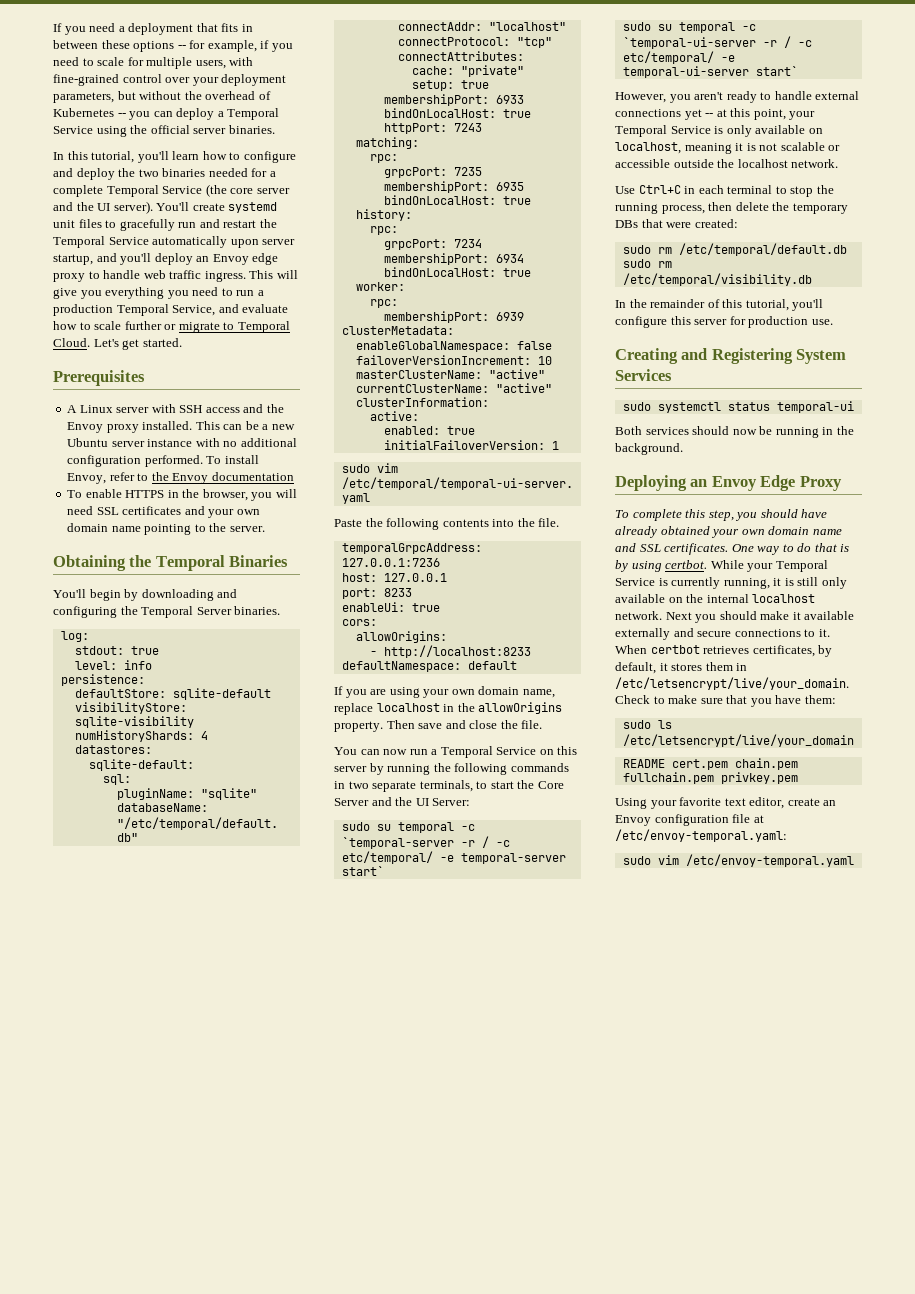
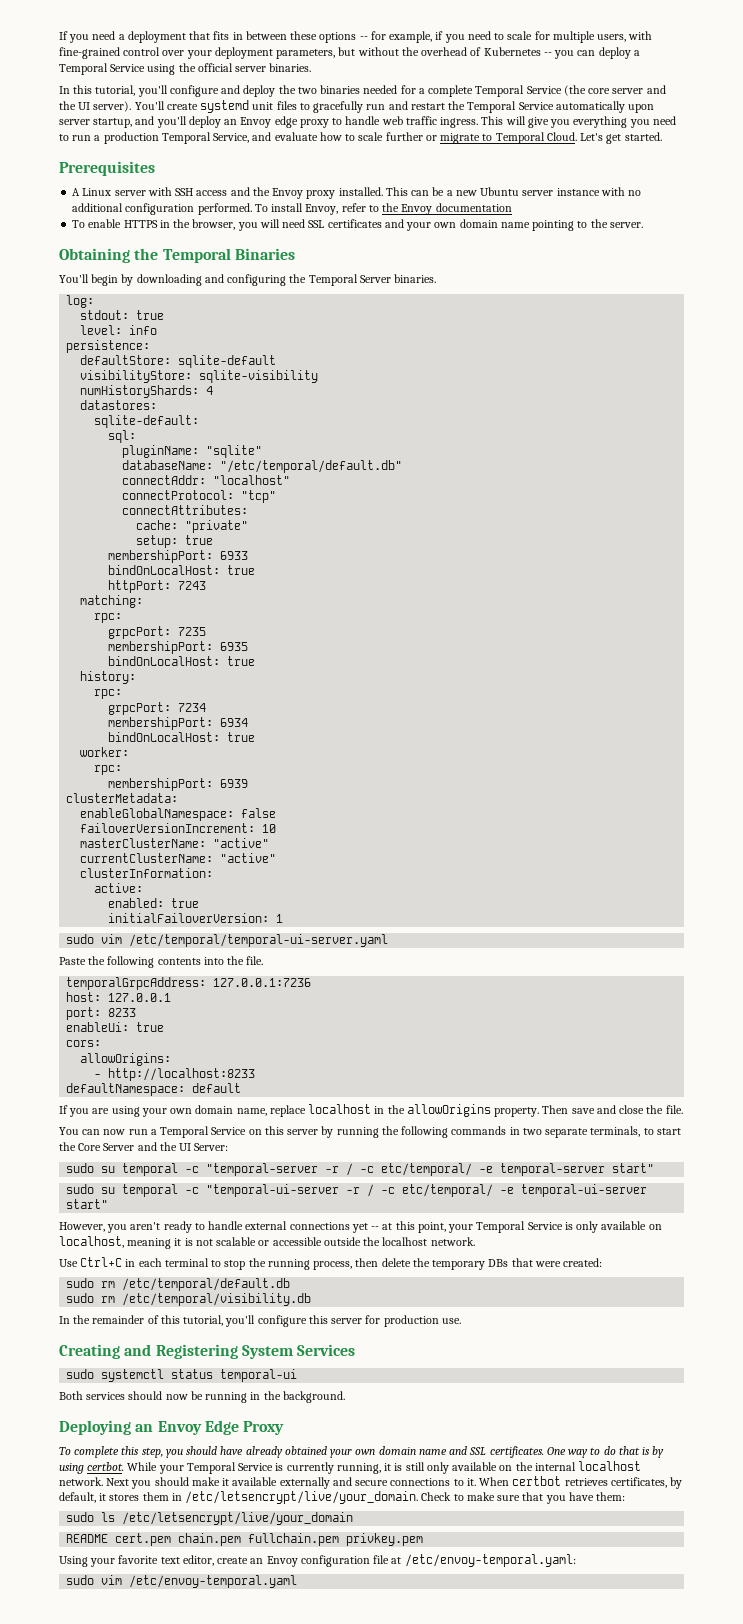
- In this tutorial, you'll learn how to configure and deploy the two binaries needed for a complete Temporal Service (the core server and the UI server).
+ In this tutorial, you'll configure and deploy the two binaries needed for a complete Temporal Service (the core server and the UI server).
- sudo su temporal -c `temporal-server -r / -c etc/temporal/ -e temporal-server start`
- sudo su temporal -c `temporal-ui-server -r / -c etc/temporal/ -e temporal-ui-server start`
+ sudo su temporal -c "temporal-server -r / -c etc/temporal/ -e temporal-server start"
+ sudo su temporal -c "temporal-ui-server -r / -c etc/temporal/ -e temporal-ui-server start"

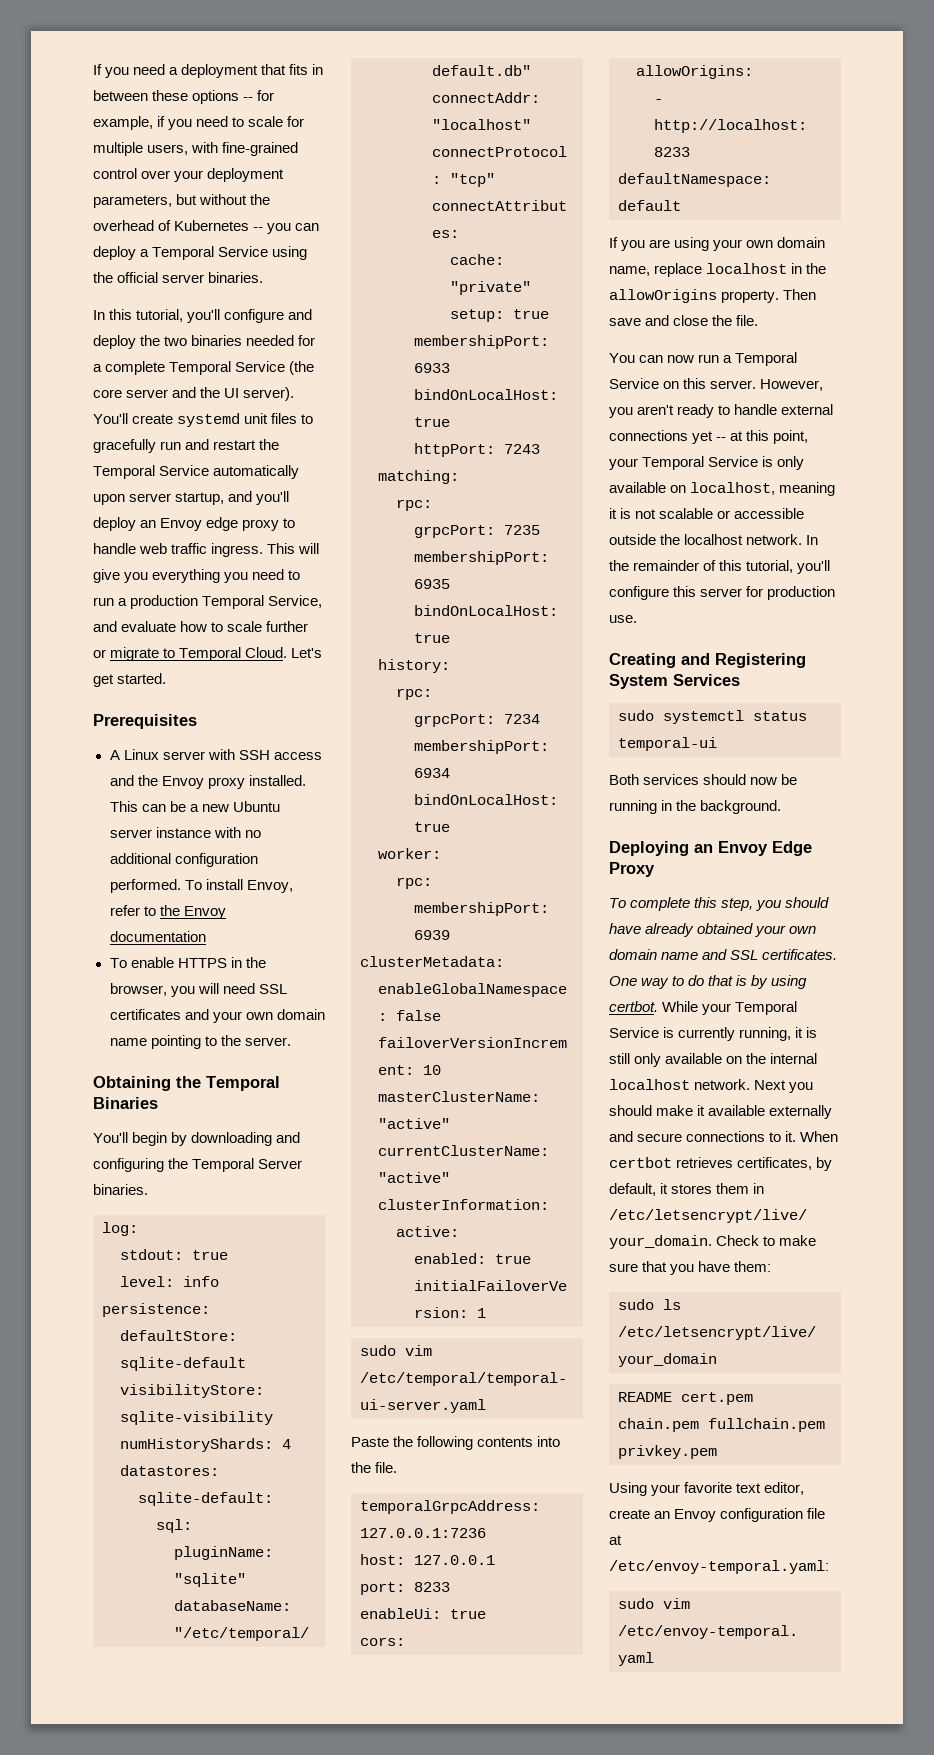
- You can now run a Temporal Service on this server by running the following commands in two separate terminals, to start the Core Server and the UI Server:
- sudo su temporal -c "temporal-server -r / -c etc/temporal/ -e temporal-server start"
- sudo su temporal -c "temporal-ui-server -r / -c etc/temporal/ -e temporal-ui-server start"
- However, you aren't ready to handle external connections yet -- at this point, your Temporal Service is only available on localhost, meaning it is not scalable or accessible outside the localhost network.
- Use Ctrl+C in each terminal to stop the running process, then delete the temporary DBs that were created:
- sudo rm /etc/temporal/default.db
- sudo rm /etc/temporal/visibility.db
- In the remainder of this tutorial, you'll configure this server for production use.
+ You can now run a Temporal Service on this server. However, you aren't ready to handle external connections yet -- at this point, your Temporal Service is only available on localhost, meaning it is not scalable or accessible outside the localhost network. In the remainder of this tutorial, you'll configure this server for production use.

